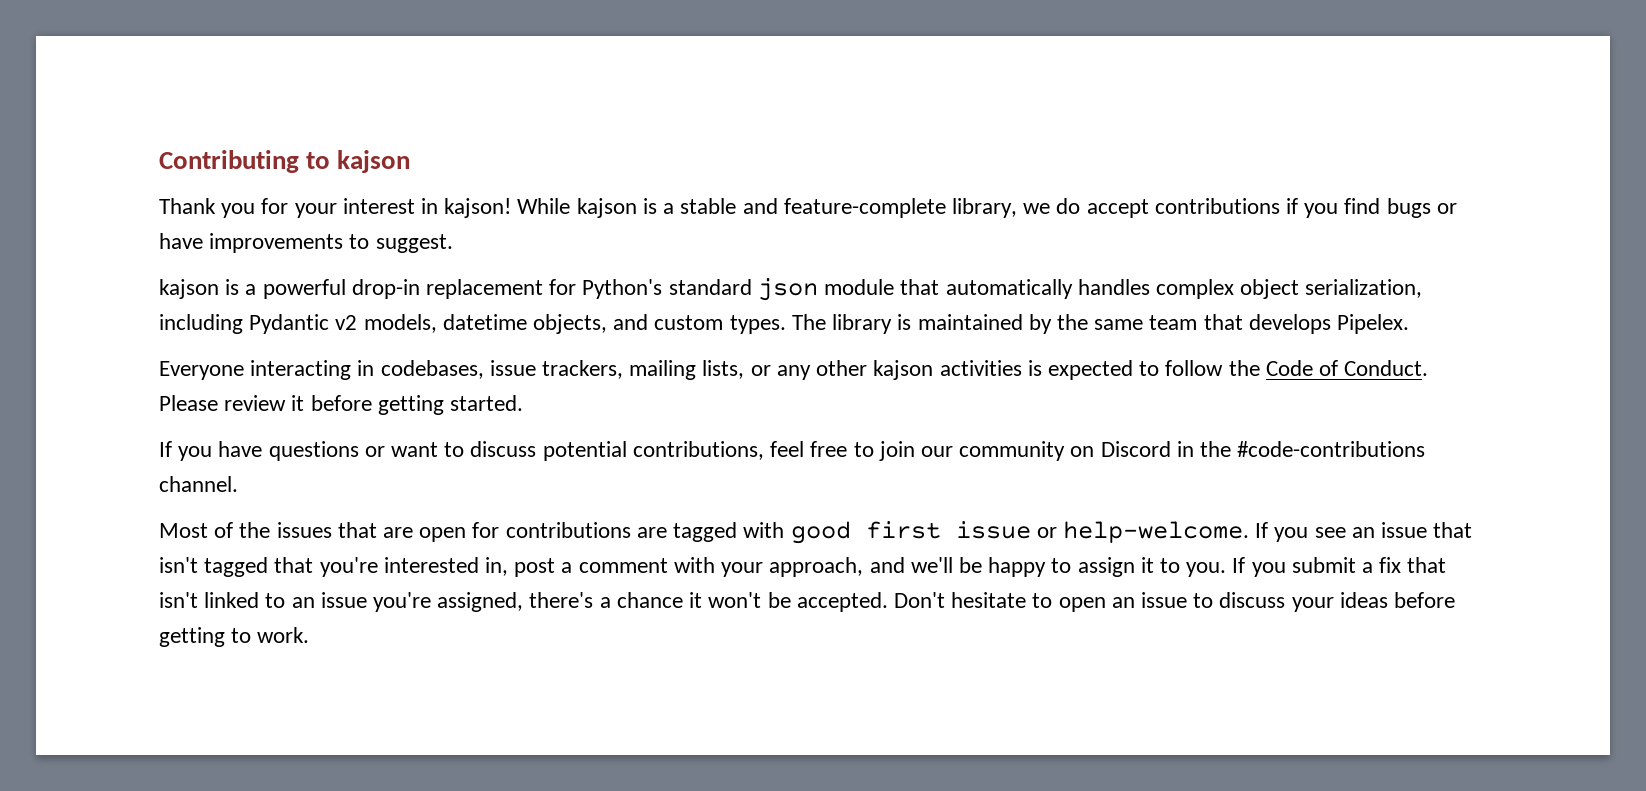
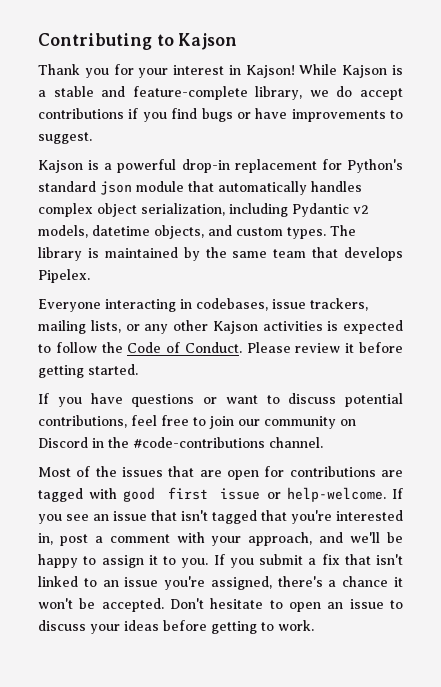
- Contributing to kajson
+ Contributing to Kajson
- Thank you for your interest in kajson! While kajson is a stable and feature-complete library, we do accept contributions if you find bugs or have improvements to suggest.
+ Thank you for your interest in Kajson! While Kajson is a stable and feature-complete library, we do accept contributions if you find bugs or have improvements to suggest.
- kajson is a powerful drop-in replacement for Python's standard json module that automatically handles complex object serialization, including Pydantic v2 models, datetime objects, and custom types.
+ Kajson is a powerful drop-in replacement for Python's standard json module that automatically handles complex object serialization, including Pydantic v2 models, datetime objects, and custom types.
- Everyone interacting in codebases, issue trackers, mailing lists, or any other kajson activities is expected to follow the Code of Conduct.
+ Everyone interacting in codebases, issue trackers, mailing lists, or any other Kajson activities is expected to follow the Code of Conduct.

